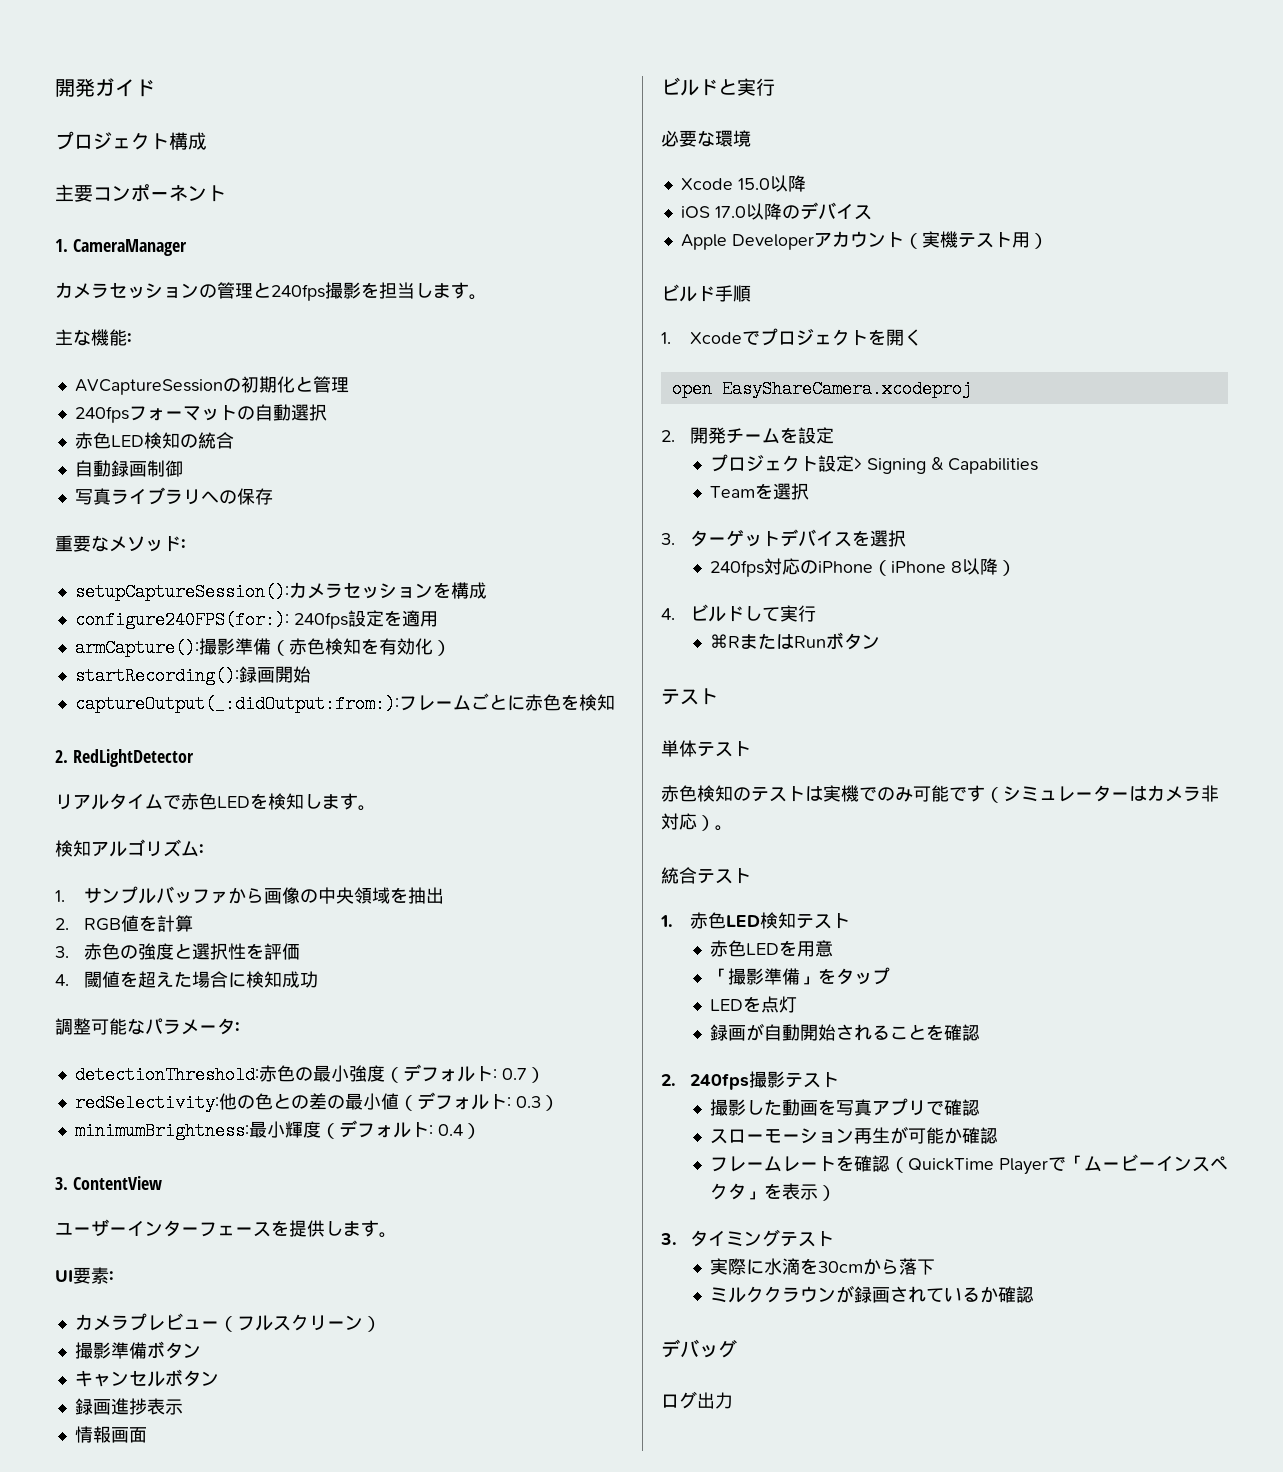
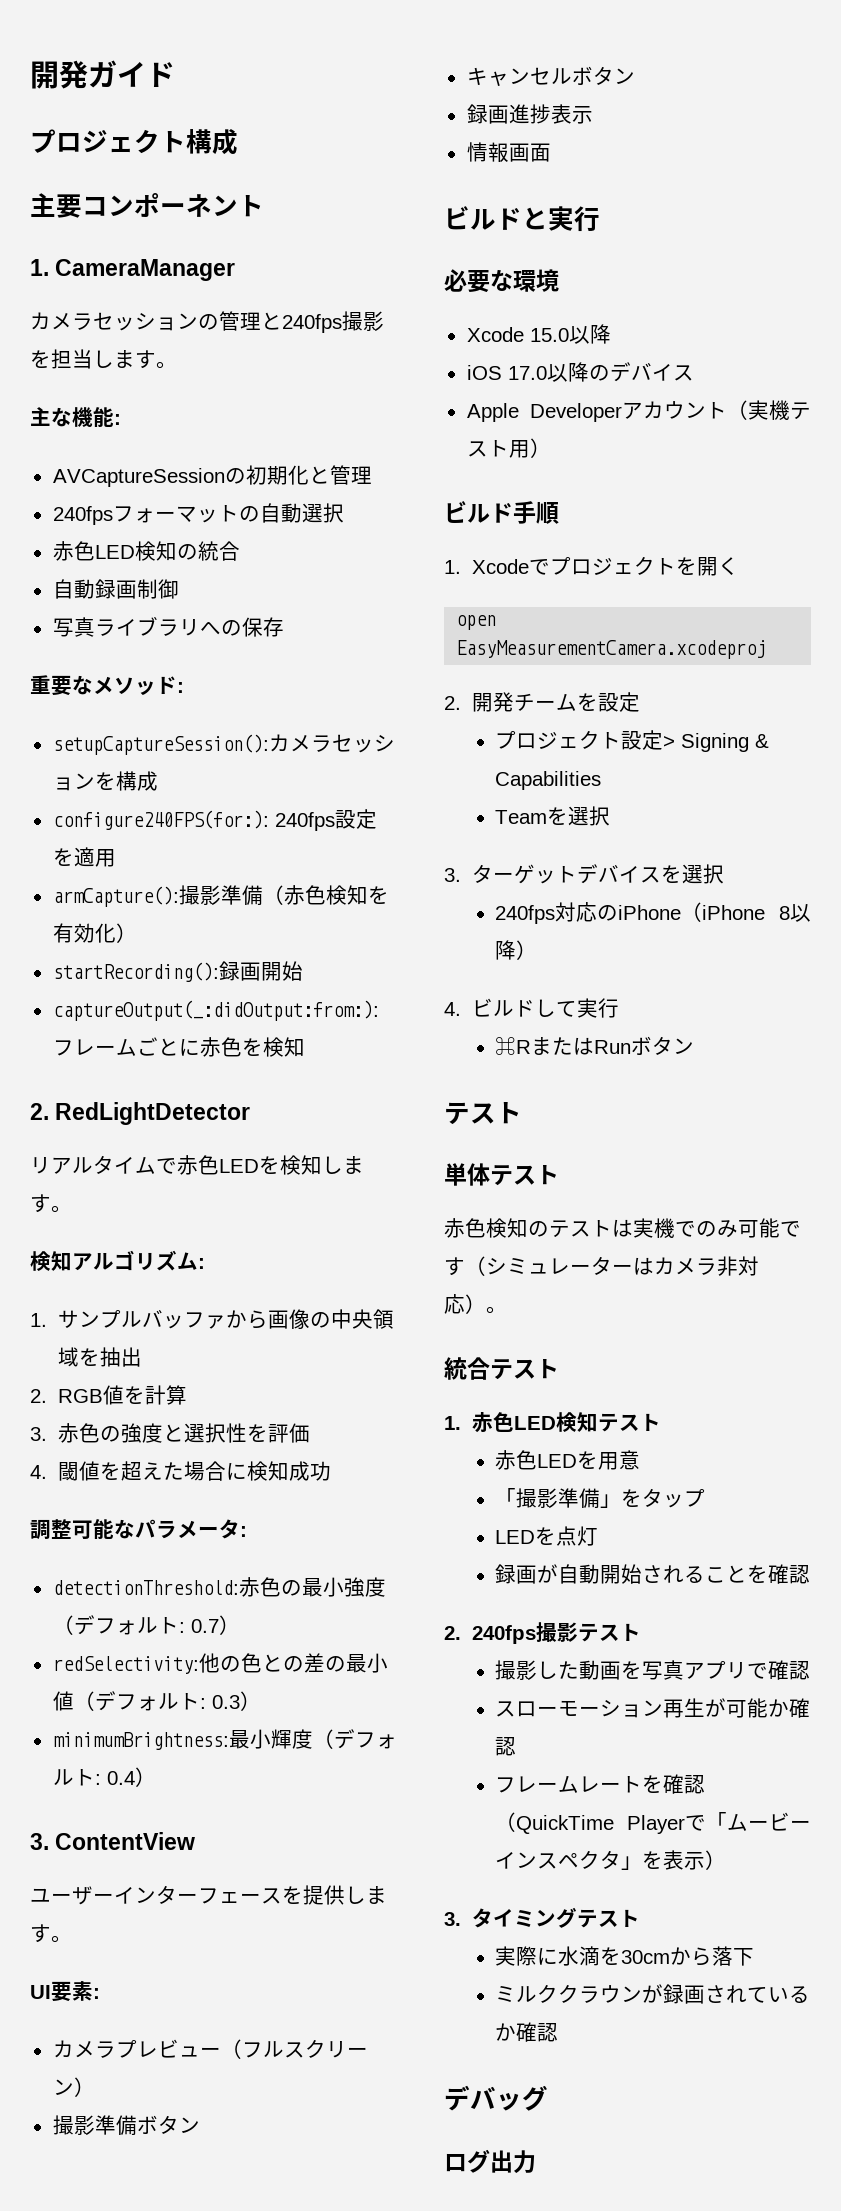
- open EasyShareCamera.xcodeproj
+ open EasyMeasurementCamera.xcodeproj

